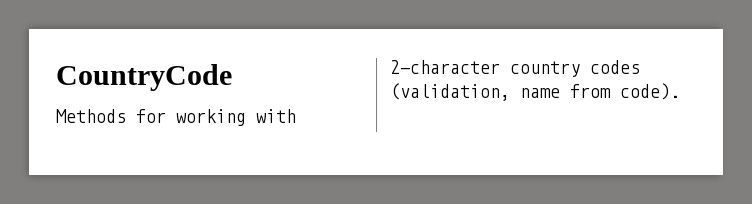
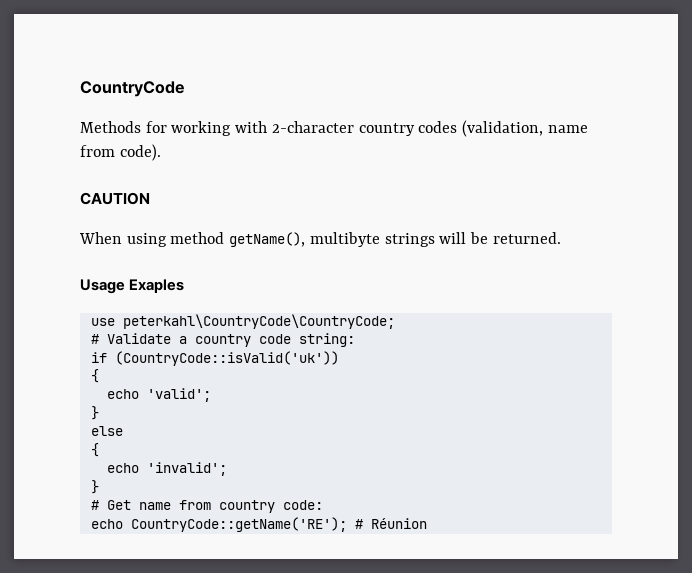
+ CAUTION
+ When using method getName(), multibyte strings will be returned.
+ Usage Exaples
+ use peterkahl\CountryCode\CountryCode;
+ # Validate a country code string:
+ if (CountryCode::isValid('uk'))
+ {
+ echo 'valid';
+ }
+ else
+ {
+ echo 'invalid';
+ }
+ # Get name from country code:
+ echo CountryCode::getName('RE'); # Réunion

